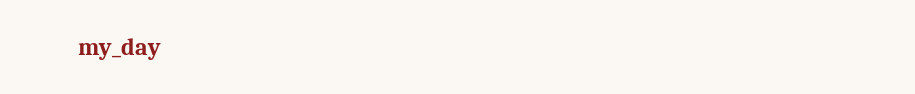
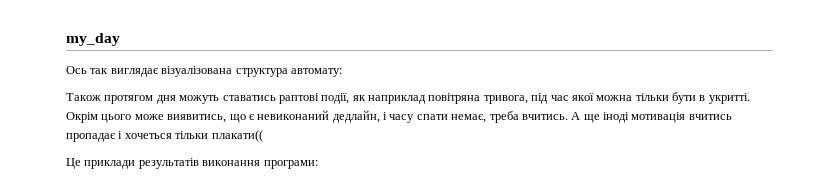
+ Ось так виглядає візуалізована структура автомату:
+ Також протягом дня можуть ставатись раптові події, як наприклад повітряна тривога, під час якої можна тільки бути в укритті. Окрім цього може виявитись, що є невиконаний дедлайн, і часу спати немає, треба вчитись. А ще іноді мотивація вчитись пропадає і хочеться тільки плакати((
+ Це приклади результатів виконання програми:

